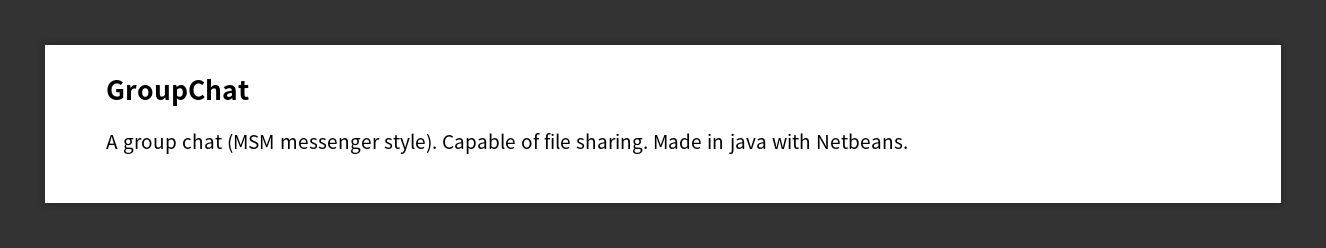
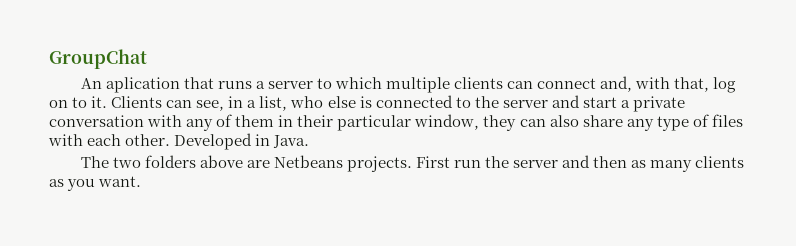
- A group chat (MSM messenger style). Capable of file sharing. Made in java with Netbeans.
+ An aplication that runs a server to which multiple clients can connect and, with that, log on to it. Clients can see, in a list, who else is connected to the server and start a private conversation with any of them in their particular window, they can also share any type of files with each other. Developed in Java.
+ The two folders above are Netbeans projects. First run the server and then as many clients as you want.

